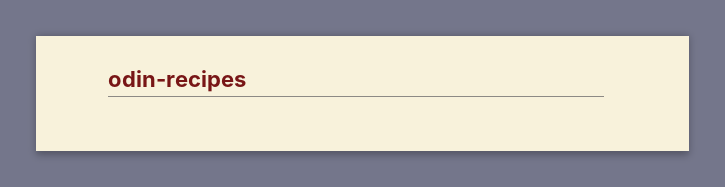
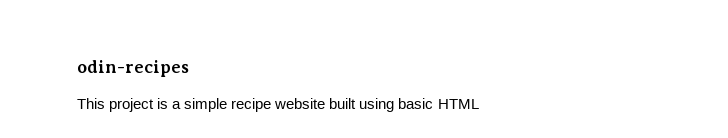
+ This project is a simple recipe website built using basic HTML

